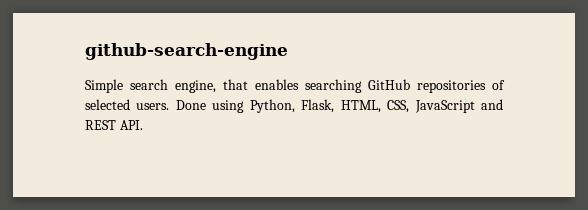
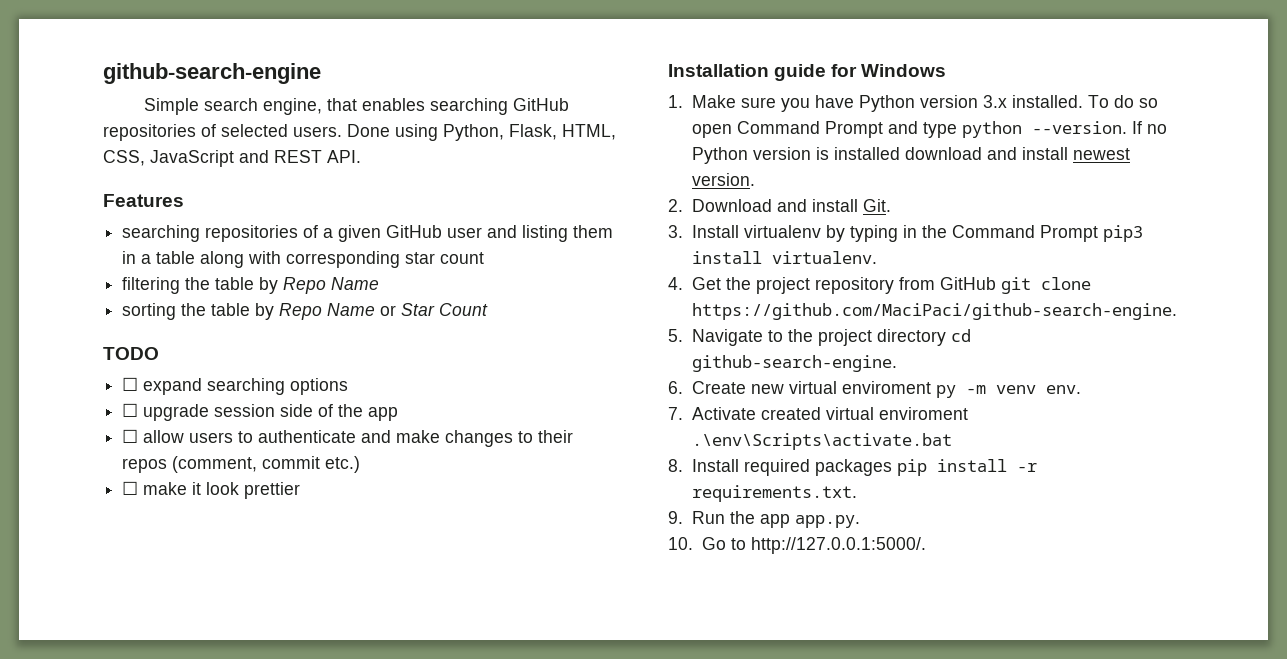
+ Features
+ searching repositories of a given GitHub user and listing them in a table along with corresponding star count
+ filtering the table by Repo Name
+ sorting the table by Repo Name or Star Count
+ TODO
+ ☐ expand searching options
+ ☐ upgrade session side of the app
+ ☐ allow users to authenticate and make changes to their repos (comment, commit etc.)
+ ☐ make it look prettier
+ Installation guide for Windows
+ 1. Make sure you have Python version 3.x installed. To do so open Command Prompt and type python --version. If no Python version is installed download and install newest version.
+ 2. Download and install Git.
+ 3. Install virtualenv by typing in the Command Prompt pip3 install virtualenv.
+ 4. Get the project repository from GitHub git clone https://github.com/MaciPaci/github-search-engine.
+ 5. Navigate to the project directory cd github-search-engine.
+ 6. Create new virtual enviroment py -m venv env.
+ 7. Activate created virtual enviroment .\env\Scripts\activate.bat
+ 8. Install required packages pip install -r requirements.txt.
+ 9. Run the app app.py.
+ 10. Go to http://127.0.0.1:5000/.

